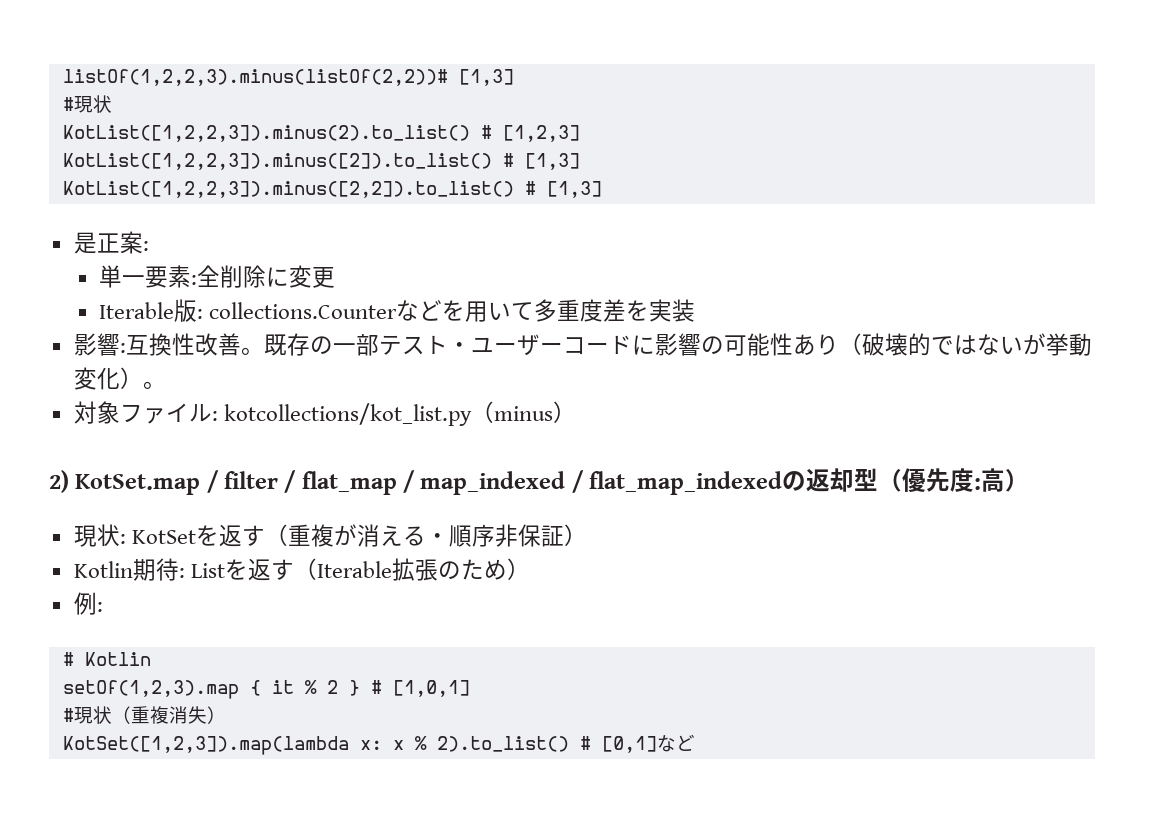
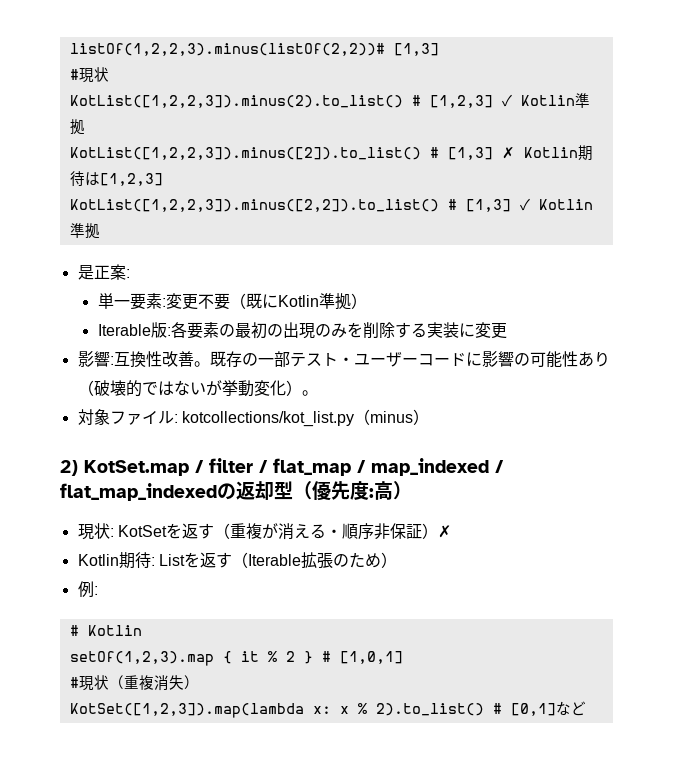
- KotList([1,2,2,3]).minus(2).to_list() # [1,2,3]
+ KotList([1,2,2,3]).minus(2).to_list() # [1,2,3] ✓ Kotlin準拠
- KotList([1,2,2,3]).minus([2]).to_list() # [1,3]
+ KotList([1,2,2,3]).minus([2]).to_list() # [1,3] ✗ Kotlin期待は[1,2,3]
- KotList([1,2,2,3]).minus([2,2]).to_list() # [1,3]
+ KotList([1,2,2,3]).minus([2,2]).to_list() # [1,3] ✓ Kotlin準拠
- 単一要素:全削除に変更
- Iterable版: collections.Counterなどを用いて多重度差を実装
+ 単一要素:変更不要（既にKotlin準拠）
+ Iterable版:各要素の最初の出現のみを削除する実装に変更
- 現状: KotSetを返す（重複が消える・順序非保証）
+ 現状: KotSetを返す（重複が消える・順序非保証）✗

